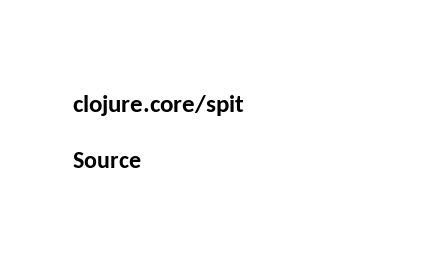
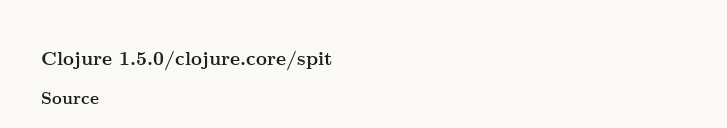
- clojure.core/spit
+ Clojure 1.5.0/clojure.core/spit

